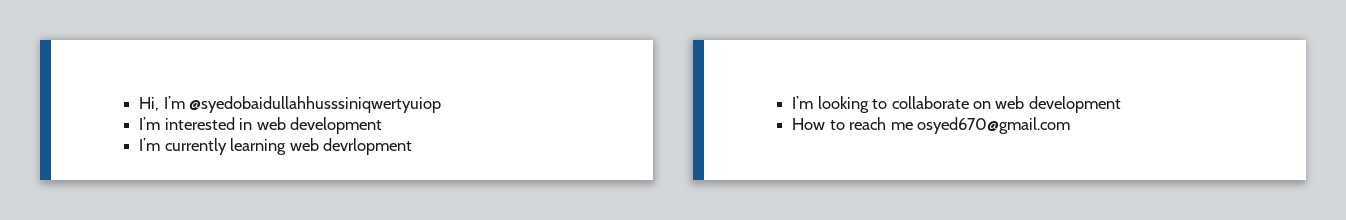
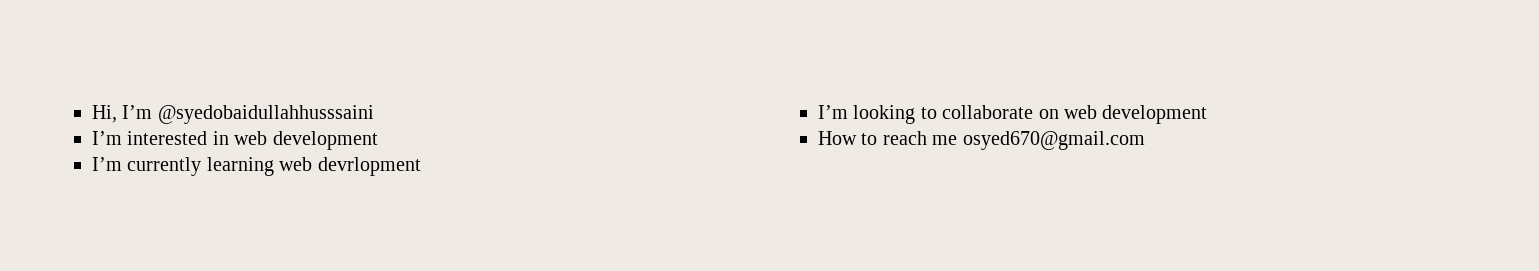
- Hi, I’m @syedobaidullahhusssiniqwertyuiop
+ Hi, I’m @syedobaidullahhusssaini

